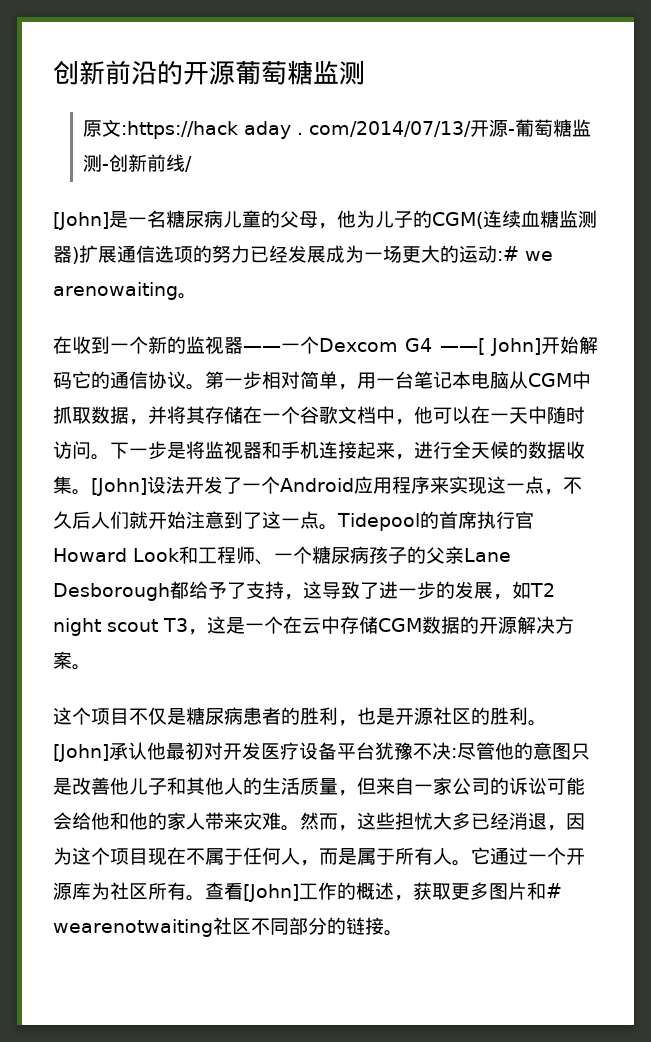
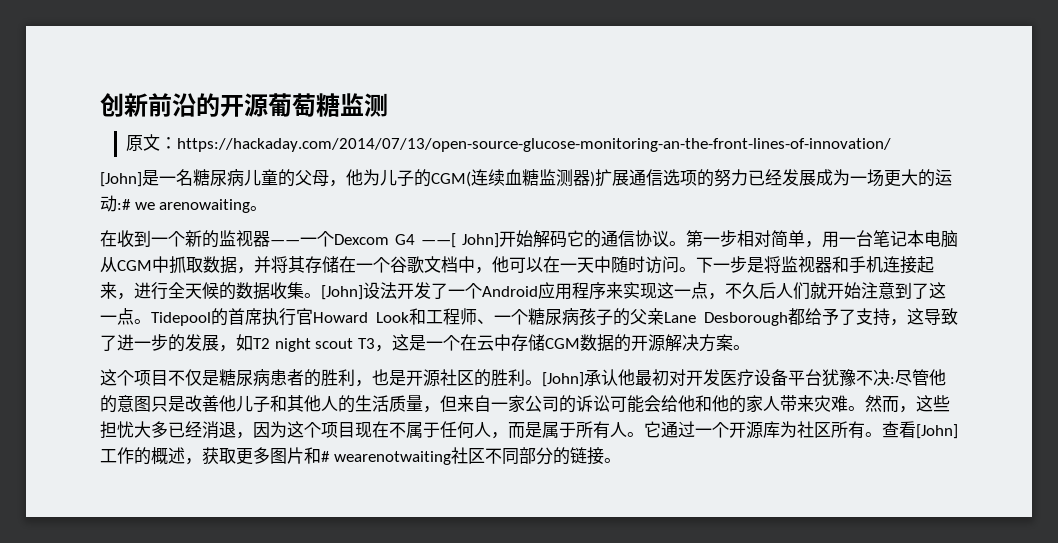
- 原文:https://hack aday . com/2014/07/13/开源-葡萄糖监测-创新前线/
+ 原文：https://hackaday.com/2014/07/13/open-source-glucose-monitoring-an-the-front-lines-of-innovation/

